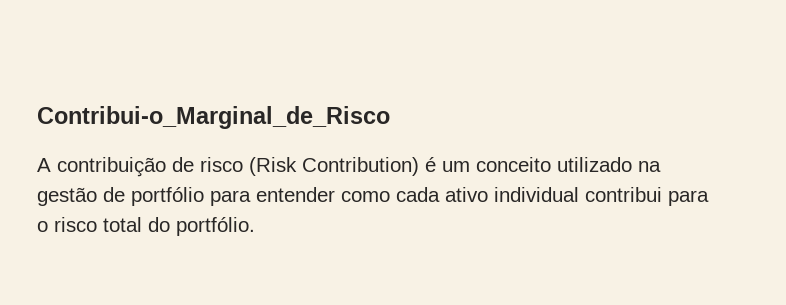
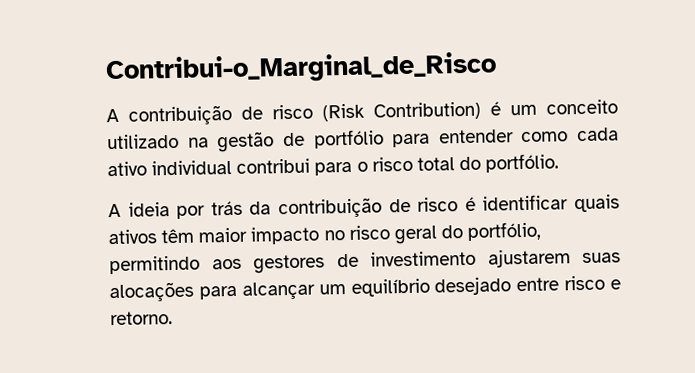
+ A ideia por trás da contribuição de risco é identificar quais ativos têm maior impacto no risco geral do portfólio, permitindo aos gestores de investimento ajustarem suas alocações para alcançar um equilíbrio desejado entre risco e retorno.

